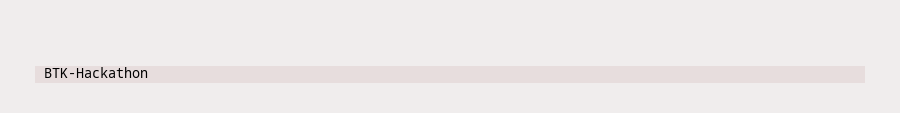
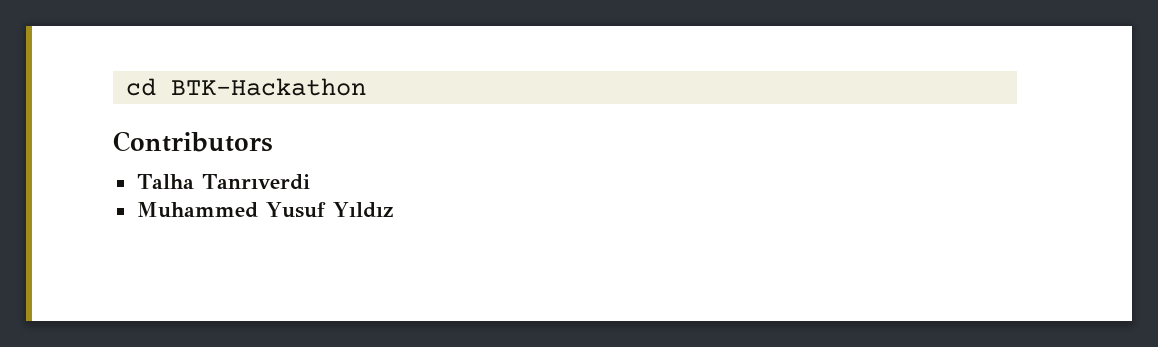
- BTK-Hackathon
+ cd BTK-Hackathon
+ Contributors
+ Talha Tanrıverdi
+ Muhammed Yusuf Yıldız

